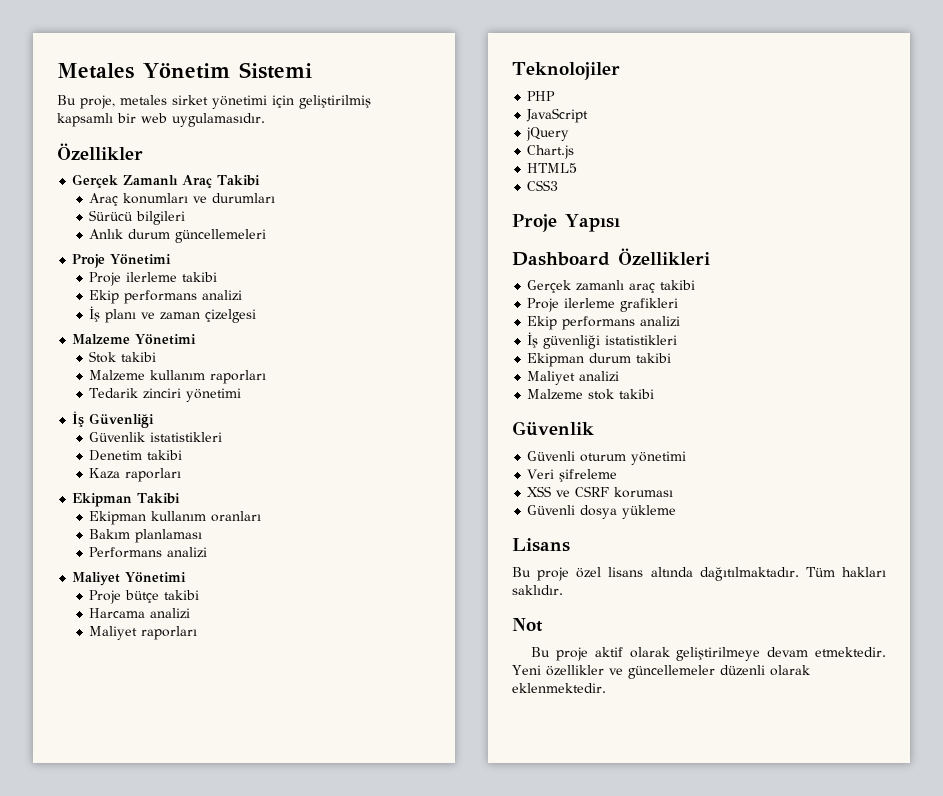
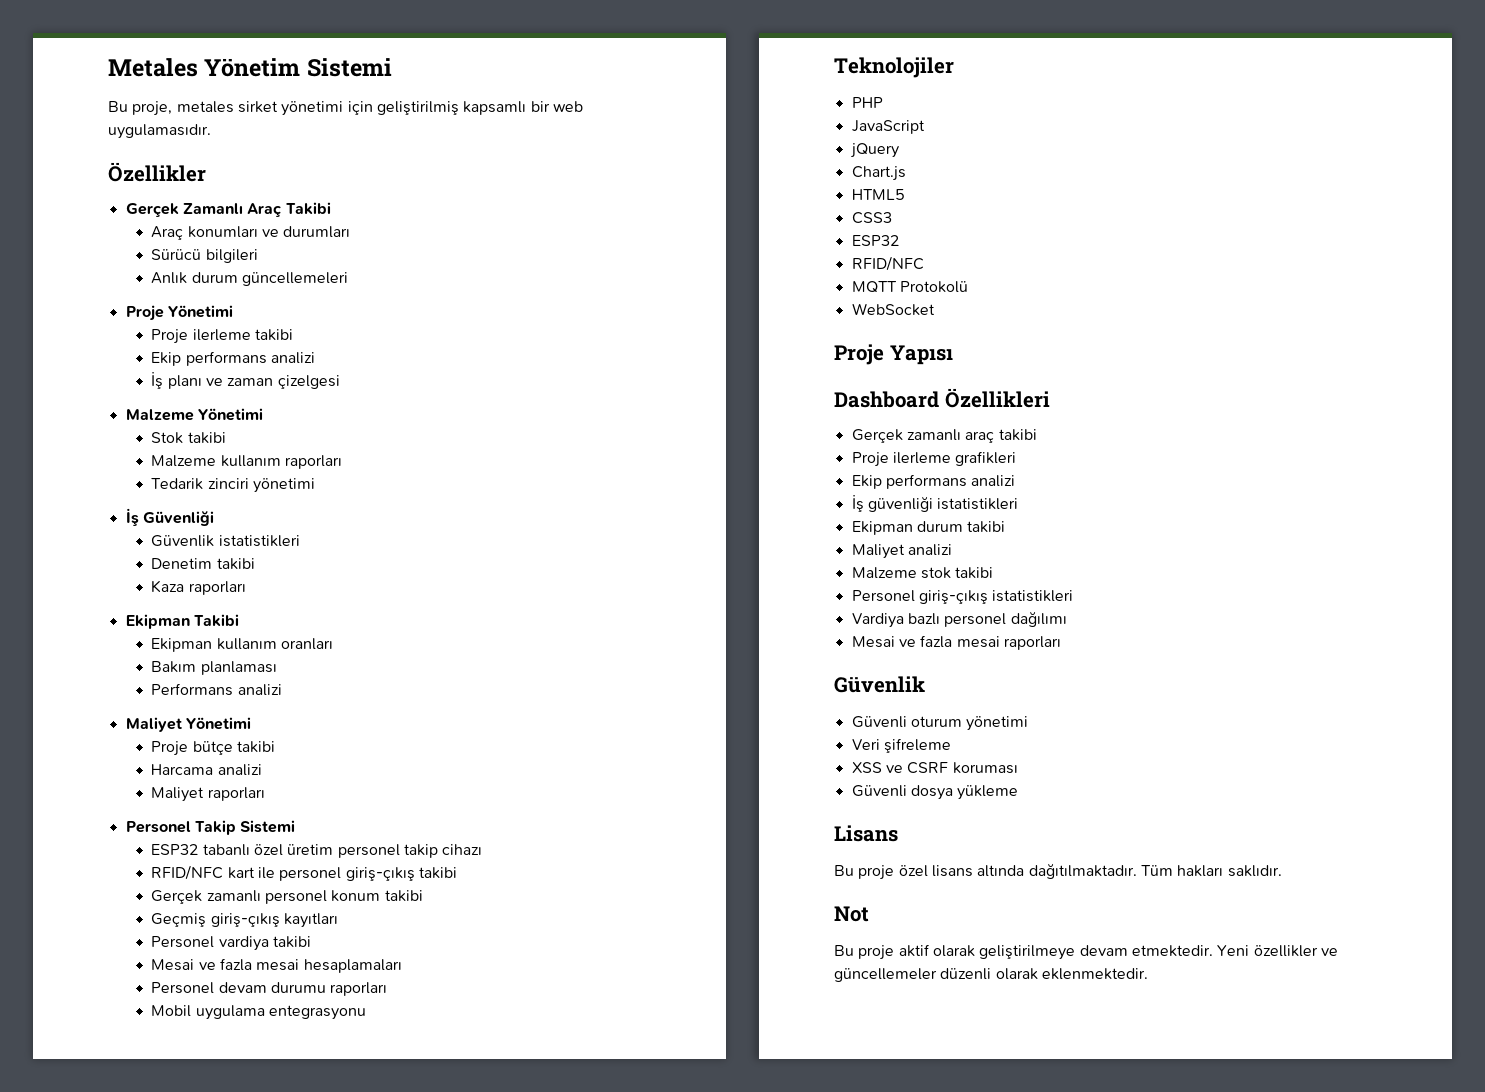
+ Personel Takip Sistemi
+ ESP32 tabanlı özel üretim personel takip cihazı
+ RFID/NFC kart ile personel giriş-çıkış takibi
+ Gerçek zamanlı personel konum takibi
+ Geçmiş giriş-çıkış kayıtları
+ Personel vardiya takibi
+ Mesai ve fazla mesai hesaplamaları
+ Personel devam durumu raporları
+ Mobil uygulama entegrasyonu
  CSS3
+ ESP32
+ RFID/NFC
+ MQTT Protokolü
+ WebSocket
+ Personel giriş-çıkış istatistikleri
+ Vardiya bazlı personel dağılımı
+ Mesai ve fazla mesai raporları

